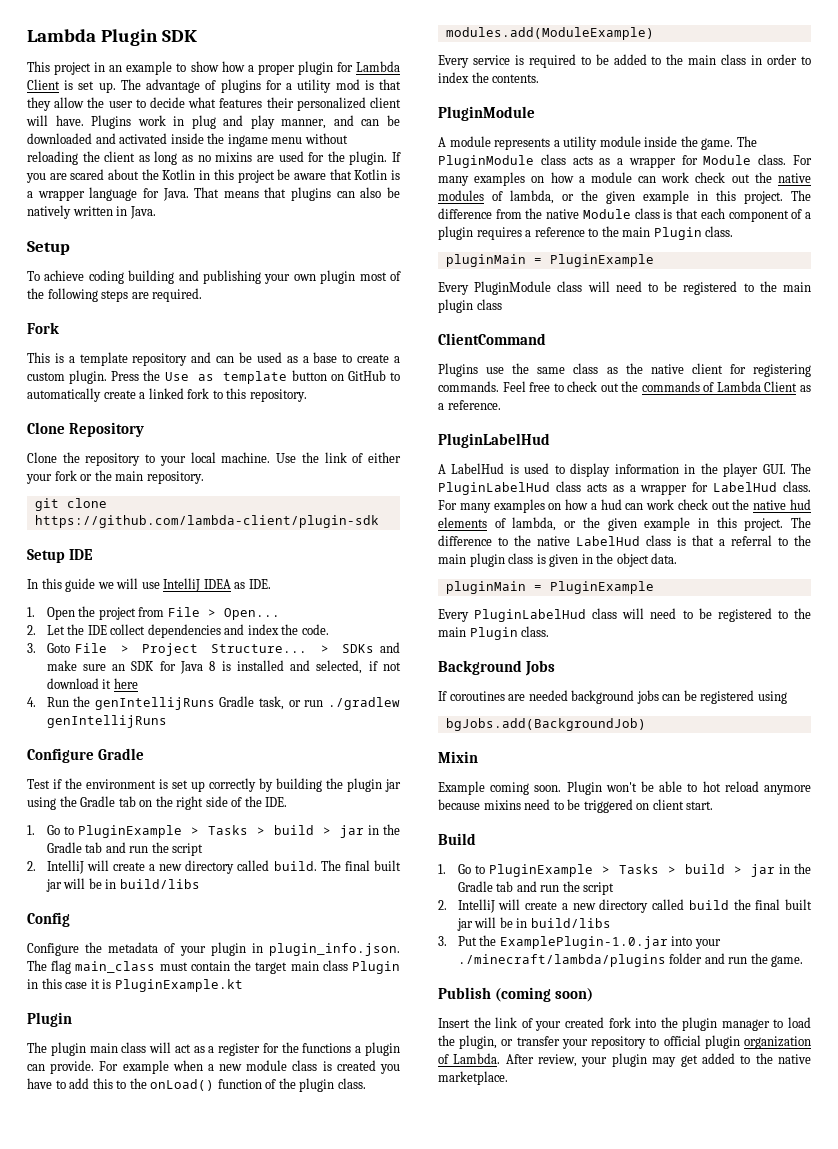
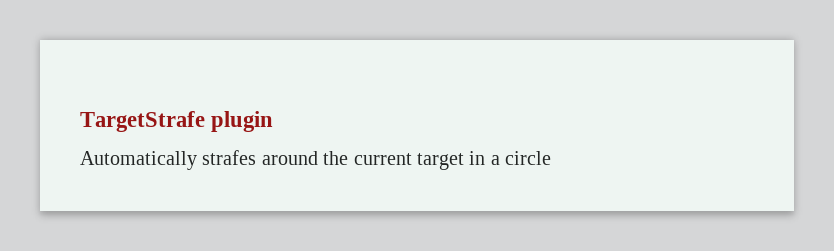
- Lambda Plugin SDK
- This project in an example to show how a proper plugin for Lambda Client is set up. The advantage of plugins for a utility mod is that they allow the user to decide what features their personalized client will have. Plugins work in plug and play manner, and can be downloaded and activated inside the ingame menu without reloading the client as long as no mixins are used for the plugin. If you are scared about the Kotlin in this project be aware that Kotlin is a wrapper language for Java. That means that plugins can also be natively written in Java.
- Setup
- To achieve coding building and publishing your own plugin most of the following steps are required.
- Fork
- This is a template repository and can be used as a base to create a custom plugin. Press the Use as template button on GitHub to automatically create a linked fork to this repository.
- Clone Repository
- Clone the repository to your local machine. Use the link of either your fork or the main repository.
- git clone https://github.com/lambda-client/plugin-sdk
- Setup IDE
- In this guide we will use IntelliJ IDEA as IDE.
- 1. Open the project from File > Open...
- 2. Let the IDE collect dependencies and index the code.
- 3. Goto File > Project Structure... > SDKs and make sure an SDK for Java 8 is installed and selected, if not download it here
- 4. Run the genIntellijRuns Gradle task, or run ./gradlew genIntellijRuns
- Configure Gradle
- Test if the environment is set up correctly by building the plugin jar using the Gradle tab on the right side of the IDE.
- 1. Go to PluginExample > Tasks > build > jar in the Gradle tab and run the script
- 2. IntelliJ will create a new directory called build. The final built jar will be in build/libs
- Config
- Configure the metadata of your plugin in plugin_info.json. The flag main_class must contain the target main class Plugin in this case it is PluginExample.kt
- Plugin
- The plugin main class will act as a register for the functions a plugin can provide. For example when a new module class is created you have to add this to the onLoad() function of the plugin class.
- modules.add(ModuleExample)
- Every service is required to be added to the main class in order to index the contents.
- PluginModule
- A module represents a utility module inside the game. The PluginModule class acts as a wrapper for Module class. For many examples on how a module can work check out the native modules of lambda, or the given example in this project. The difference from the native Module class is that each component of a plugin requires a reference to the main Plugin class.
- pluginMain = PluginExample
- Every PluginModule class will need to be registered to the main plugin class
- ClientCommand
- Plugins use the same class as the native client for registering commands. Feel free to check out the commands of Lambda Client as a reference.
- PluginLabelHud
- A LabelHud is used to display information in the player GUI. The PluginLabelHud class acts as a wrapper for LabelHud class. For many examples on how a hud can work check out the native hud elements of lambda, or the given example in this project. The difference to the native LabelHud class is that a referral to the main plugin class is given in the object data.
- pluginMain = PluginExample
- Every PluginLabelHud class will need to be registered to the main Plugin class.
- Background Jobs
- If coroutines are needed background jobs can be registered using
- bgJobs.add(BackgroundJob)
- Mixin
- Example coming soon. Plugin won't be able to hot reload anymore because mixins need to be triggered on client start.
- Build
- 1. Go to PluginExample > Tasks > build > jar in the Gradle tab and run the script
- 2. IntelliJ will create a new directory called build the final built jar will be in build/libs
- 3. Put the ExamplePlugin-1.0.jar into your ./minecraft/lambda/plugins folder and run the game.
- Publish (coming soon)
- Insert the link of your created fork into the plugin manager to load the plugin, or transfer your repository to official plugin organization of Lambda. After review, your plugin may get added to the native marketplace.
+ TargetStrafe plugin
+ Automatically strafes around the current target in a circle

